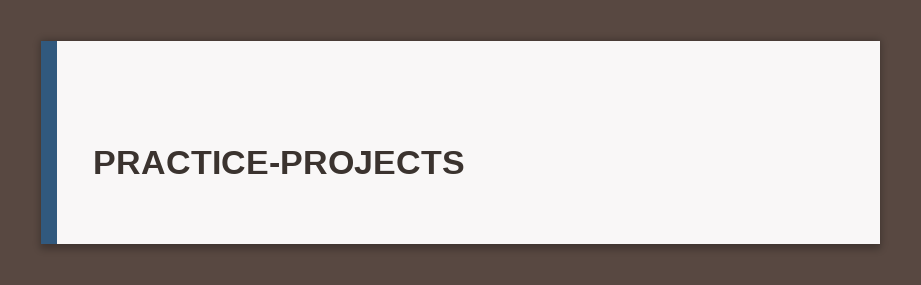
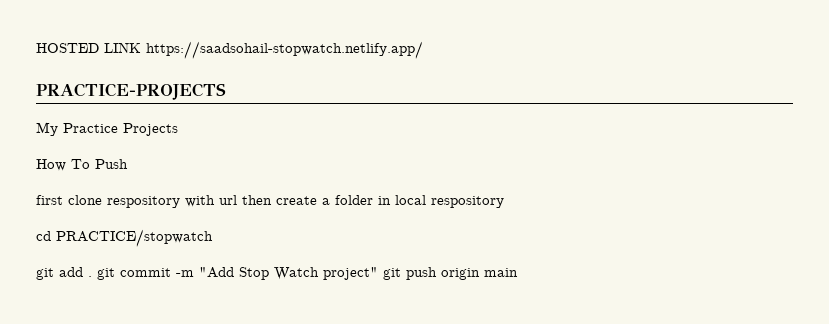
+ HOSTED LINK https://saadsohail-stopwatch.netlify.app/
  PRACTICE-PROJECTS
+ My Practice Projects
+ How To Push
+ first clone respository with url then create a folder in local respository
+ cd PRACTICE/stopwatch
+ git add . git commit -m "Add Stop Watch project" git push origin main

